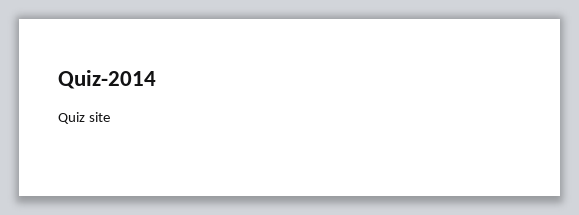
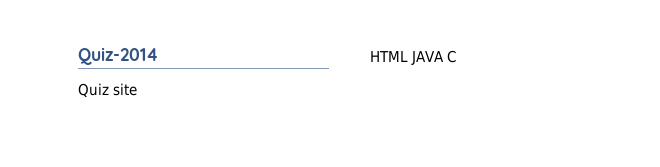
+ HTML JAVA C

